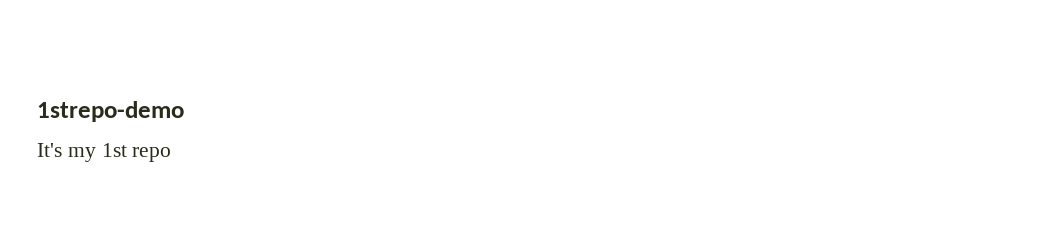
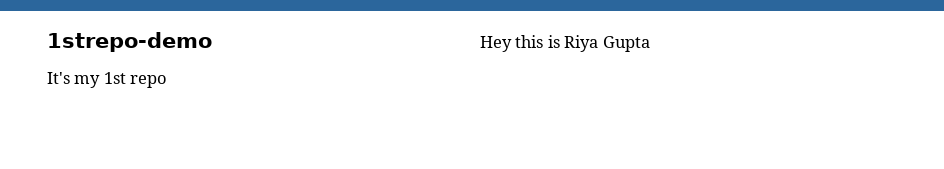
+ Hey this is Riya Gupta

